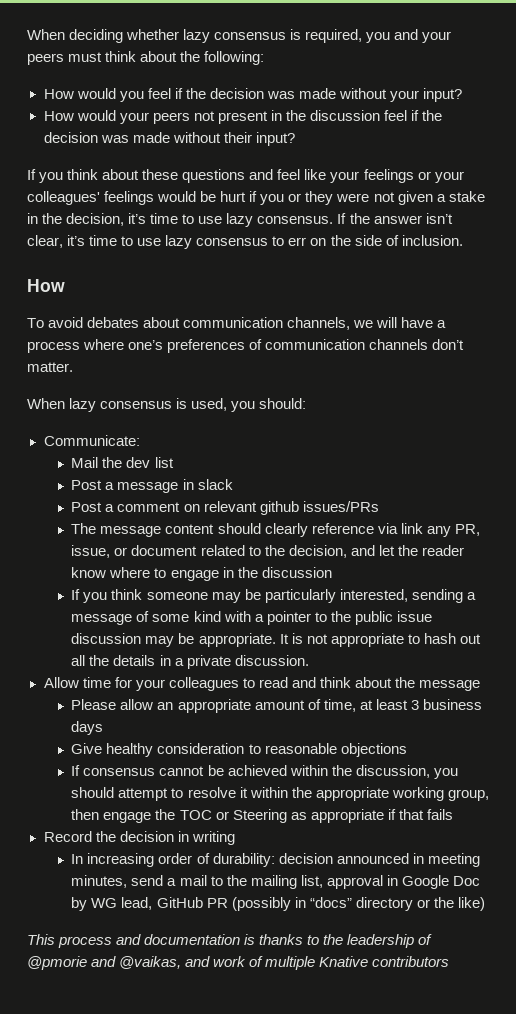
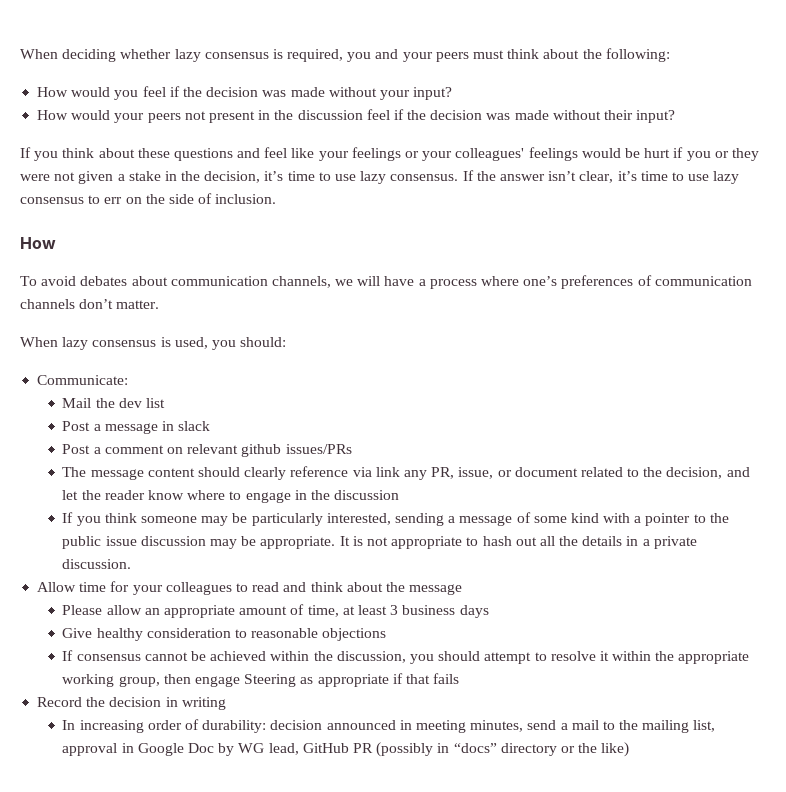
- If consensus cannot be achieved within the discussion, you should attempt to resolve it within the appropriate working group, then engage the TOC or Steering as appropriate if that fails
+ If consensus cannot be achieved within the discussion, you should attempt to resolve it within the appropriate working group, then engage Steering as appropriate if that fails
- This process and documentation is thanks to the leadership of @pmorie and @vaikas, and work of multiple Knative contributors

